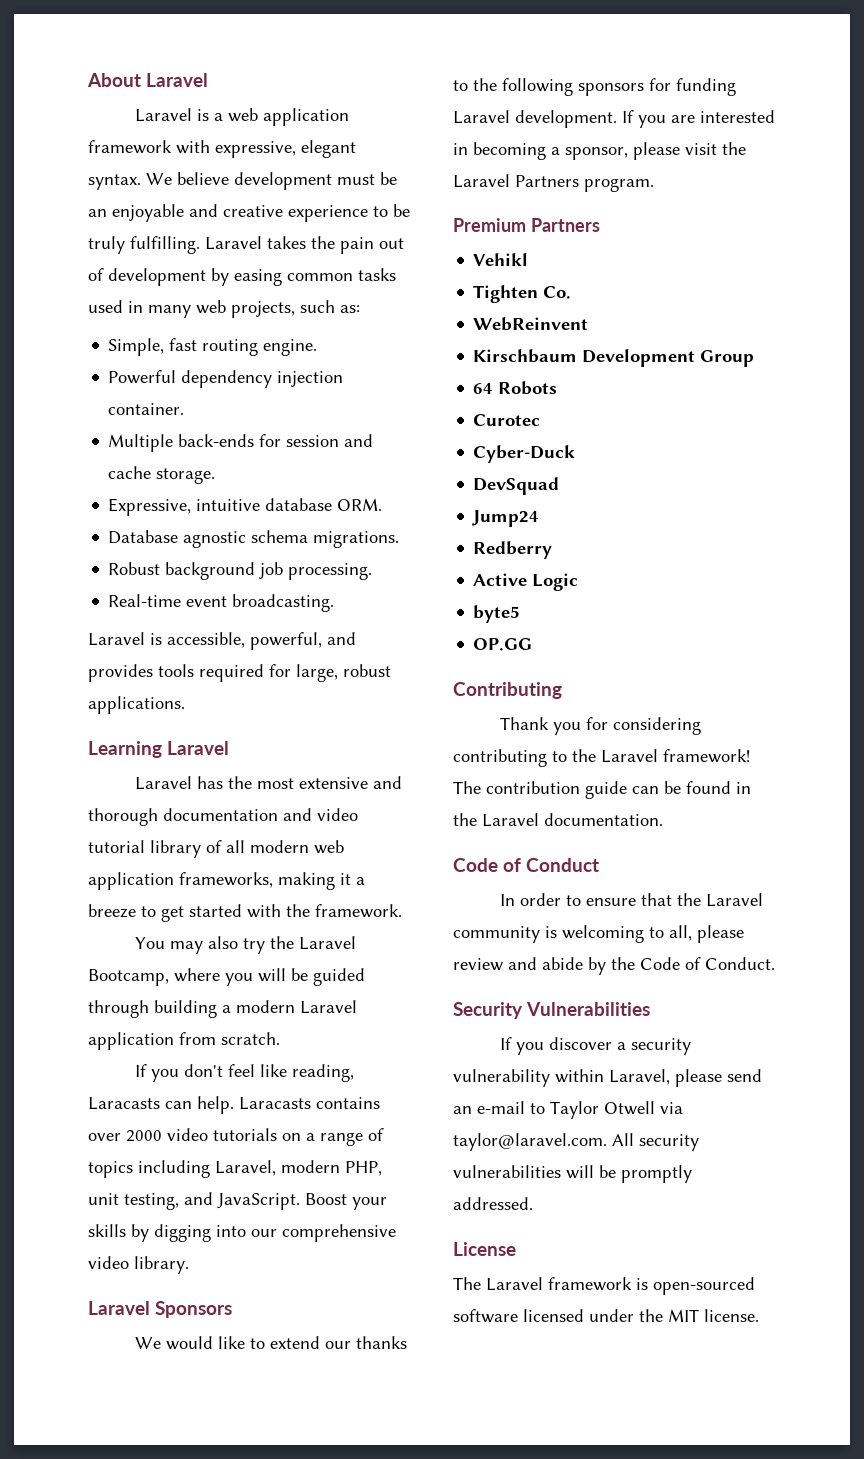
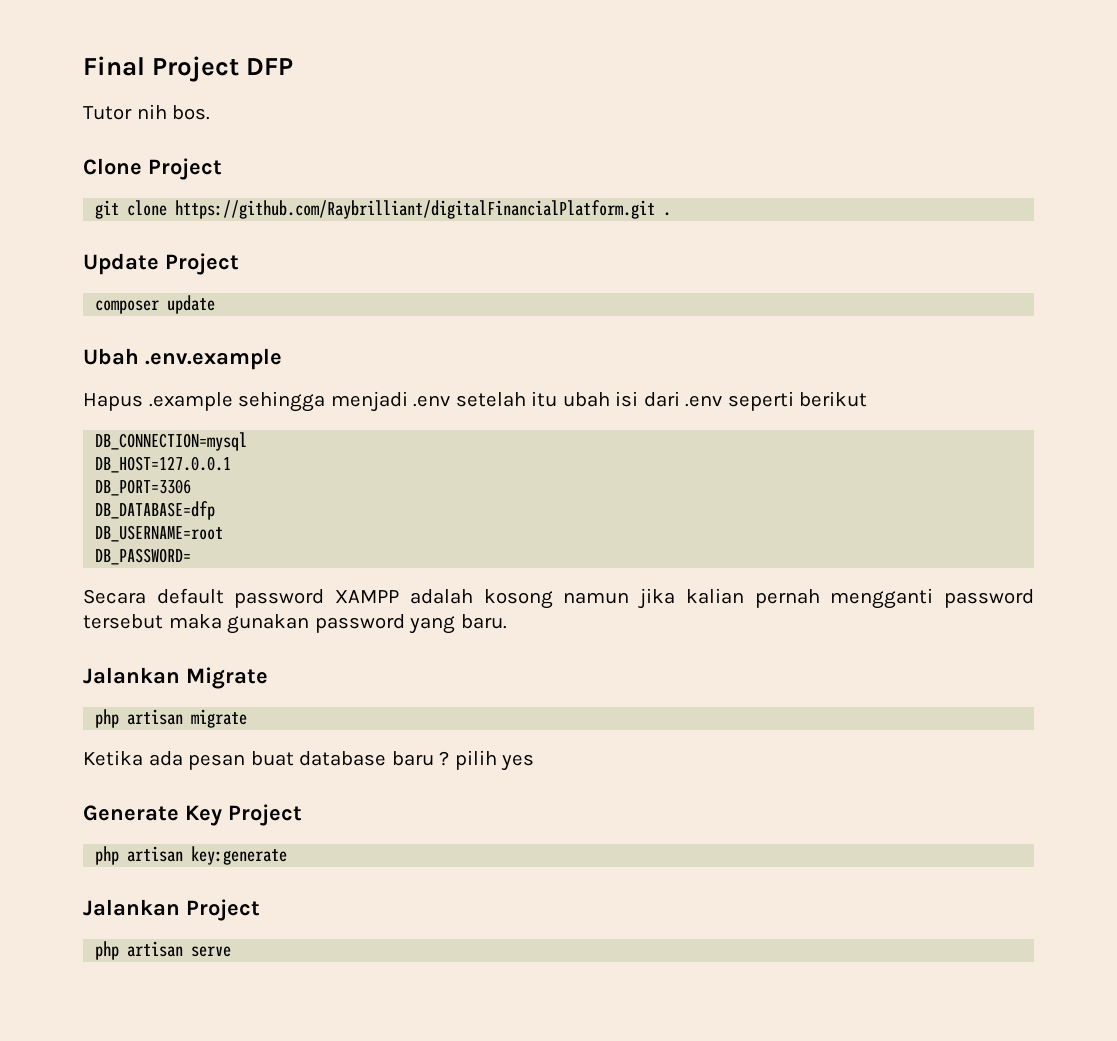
- About Laravel
- Laravel is a web application framework with expressive, elegant syntax. We believe development must be an enjoyable and creative experience to be truly fulfilling. Laravel takes the pain out of development by easing common tasks used in many web projects, such as:
- Simple, fast routing engine.
- Powerful dependency injection container.
- Multiple back-ends for session and cache storage.
- Expressive, intuitive database ORM.
- Database agnostic schema migrations.
- Robust background job processing.
- Real-time event broadcasting.
- Laravel is accessible, powerful, and provides tools required for large, robust applications.
- Learning Laravel
- Laravel has the most extensive and thorough documentation and video tutorial library of all modern web application frameworks, making it a breeze to get started with the framework.
- You may also try the Laravel Bootcamp, where you will be guided through building a modern Laravel application from scratch.
- If you don't feel like reading, Laracasts can help. Laracasts contains over 2000 video tutorials on a range of topics including Laravel, modern PHP, unit testing, and JavaScript. Boost your skills by digging into our comprehensive video library.
- Laravel Sponsors
- We would like to extend our thanks to the following sponsors for funding Laravel development. If you are interested in becoming a sponsor, please visit the Laravel Partners program.
- Premium Partners
- Vehikl
- Tighten Co.
- WebReinvent
- Kirschbaum Development Group
- 64 Robots
- Curotec
- Cyber-Duck
- DevSquad
- Jump24
- Redberry
- Active Logic
- byte5
- OP.GG
- Contributing
- Thank you for considering contributing to the Laravel framework! The contribution guide can be found in the Laravel documentation.
- Code of Conduct
- In order to ensure that the Laravel community is welcoming to all, please review and abide by the Code of Conduct.
- Security Vulnerabilities
- If you discover a security vulnerability within Laravel, please send an e-mail to Taylor Otwell via taylor@laravel.com. All security vulnerabilities will be promptly addressed.
- License
- The Laravel framework is open-sourced software licensed under the MIT license.
+ Final Project DFP
+ Tutor nih bos.
+ Clone Project
+ git clone https://github.com/Raybrilliant/digitalFinancialPlatform.git .
+ Update Project
+ composer update
+ Ubah .env.example
+ Hapus .example sehingga menjadi .env setelah itu ubah isi dari .env seperti berikut
+ DB_CONNECTION=mysql
+ DB_HOST=127.0.0.1
+ DB_PORT=3306
+ DB_DATABASE=dfp
+ DB_USERNAME=root
+ DB_PASSWORD=
+ Secara default password XAMPP adalah kosong namun jika kalian pernah mengganti password tersebut maka gunakan password yang baru.
+ Jalankan Migrate
+ php artisan migrate
+ Ketika ada pesan buat database baru ? pilih yes
+ Generate Key Project
+ php artisan key:generate
+ Jalankan Project
+ php artisan serve

